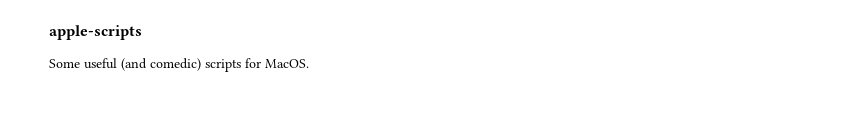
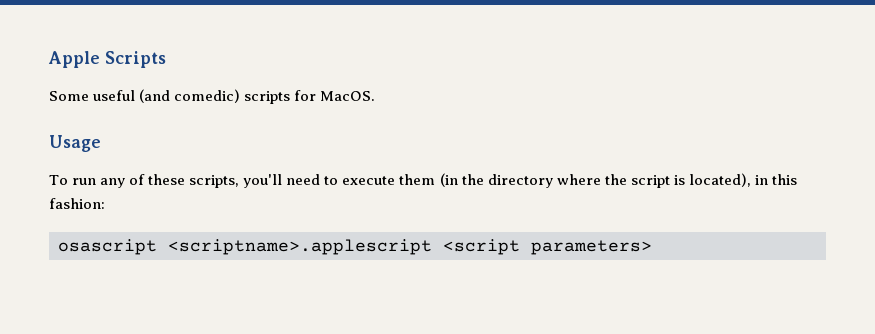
- apple-scripts
+ Apple Scripts
+ Usage
+ To run any of these scripts, you'll need to execute them (in the directory where the script is located), in this fashion:
+ osascript <scriptname>.applescript <script parameters>

